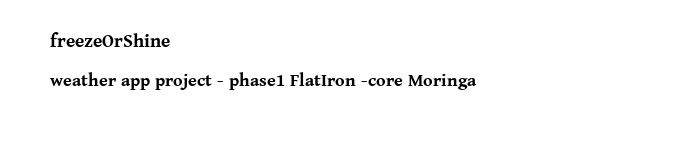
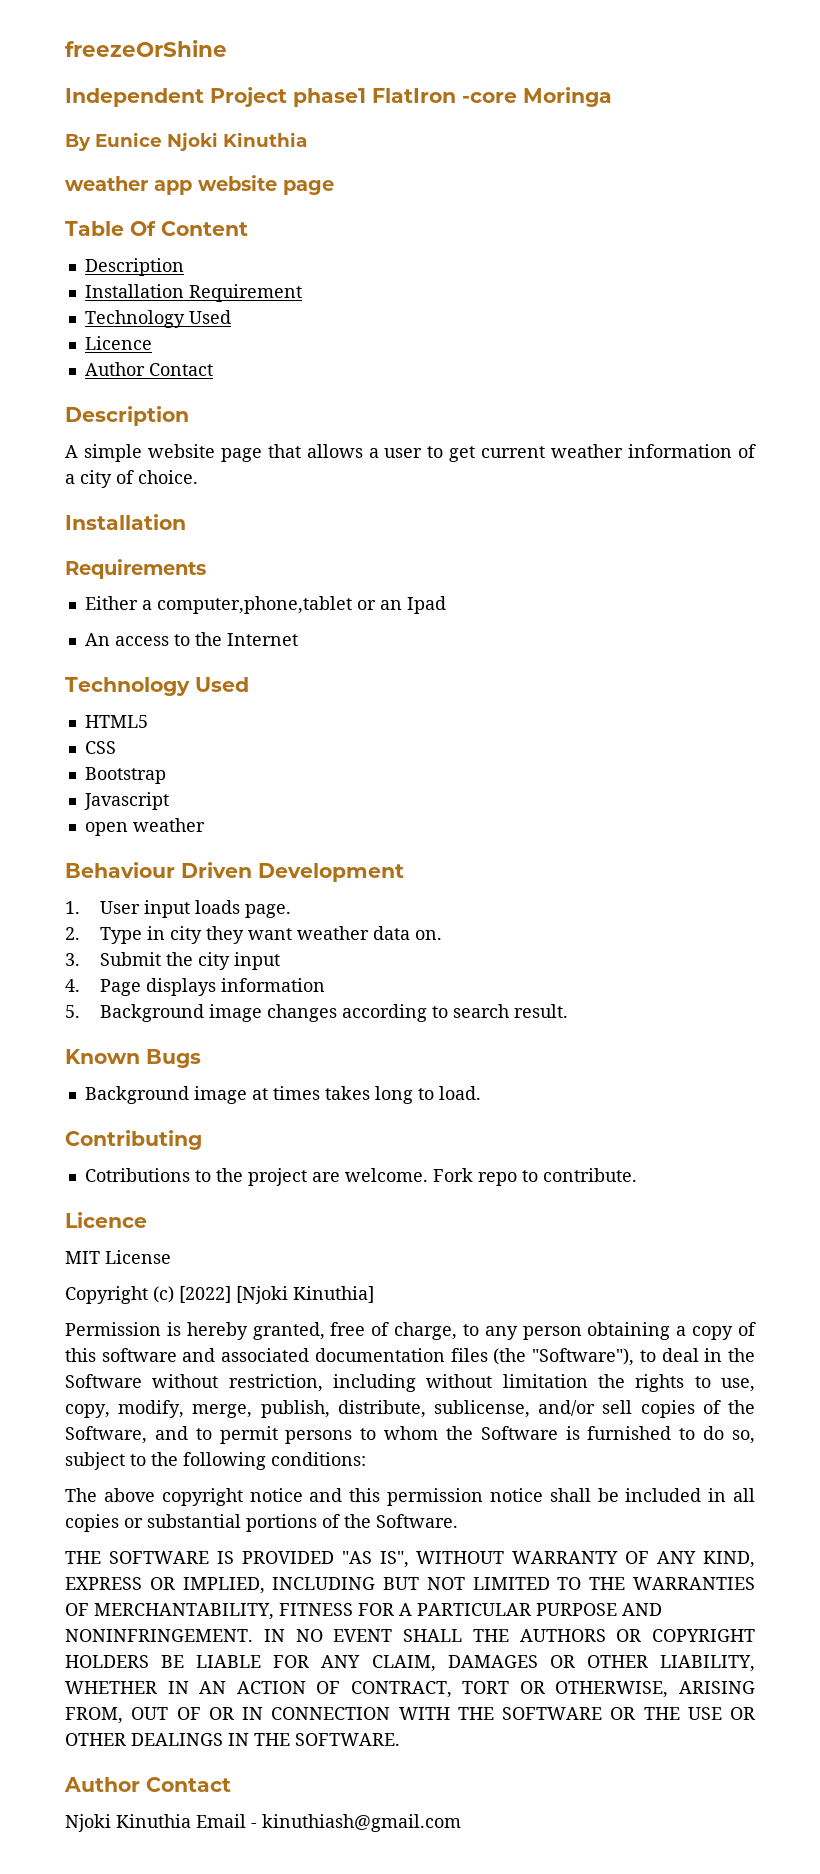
- weather app project - phase1 FlatIron -core Moringa
+ Independent Project phase1 FlatIron -core Moringa
+ By Eunice Njoki Kinuthia
+ weather app website page
+ Table Of Content
+ Description
+ Installation Requirement
+ Technology Used
+ Licence
+ Author Contact
+ Description
+ A simple website page that allows a user to get current weather information of a city of choice.
+ Installation
+ Requirements
+ Either a computer,phone,tablet or an Ipad
+ An access to the Internet
+ Technology Used
+ HTML5
+ CSS
+ Bootstrap
+ Javascript
+ open weather
+ Behaviour Driven Development
+ 1. User input loads page.
+ 2. Type in city they want weather data on.
+ 3. Submit the city input
+ 4. Page displays information
+ 5. Background image changes according to search result.
+ Known Bugs
+ Background image at times takes long to load.
+ Contributing
+ Cotributions to the project are welcome. Fork repo to contribute.
+ Licence
+ MIT License
+ Copyright (c) [2022] [Njoki Kinuthia]
+ Permission is hereby granted, free of charge, to any person obtaining a copy of this software and associated documentation files (the "Software"), to deal in the Software without restriction, including without limitation the rights to use, copy, modify, merge, publish, distribute, sublicense, and/or sell copies of the Software, and to permit persons to whom the Software is furnished to do so, subject to the following conditions:
+ The above copyright notice and this permission notice shall be included in all copies or substantial portions of the Software.
+ THE SOFTWARE IS PROVIDED "AS IS", WITHOUT WARRANTY OF ANY KIND, EXPRESS OR IMPLIED, INCLUDING BUT NOT LIMITED TO THE WARRANTIES OF MERCHANTABILITY, FITNESS FOR A PARTICULAR PURPOSE AND NONINFRINGEMENT. IN NO EVENT SHALL THE AUTHORS OR COPYRIGHT HOLDERS BE LIABLE FOR ANY CLAIM, DAMAGES OR OTHER LIABILITY, WHETHER IN AN ACTION OF CONTRACT, TORT OR OTHERWISE, ARISING FROM, OUT OF OR IN CONNECTION WITH THE SOFTWARE OR THE USE OR OTHER DEALINGS IN THE SOFTWARE.
+ Author Contact
+ Njoki Kinuthia Email - kinuthiash@gmail.com

